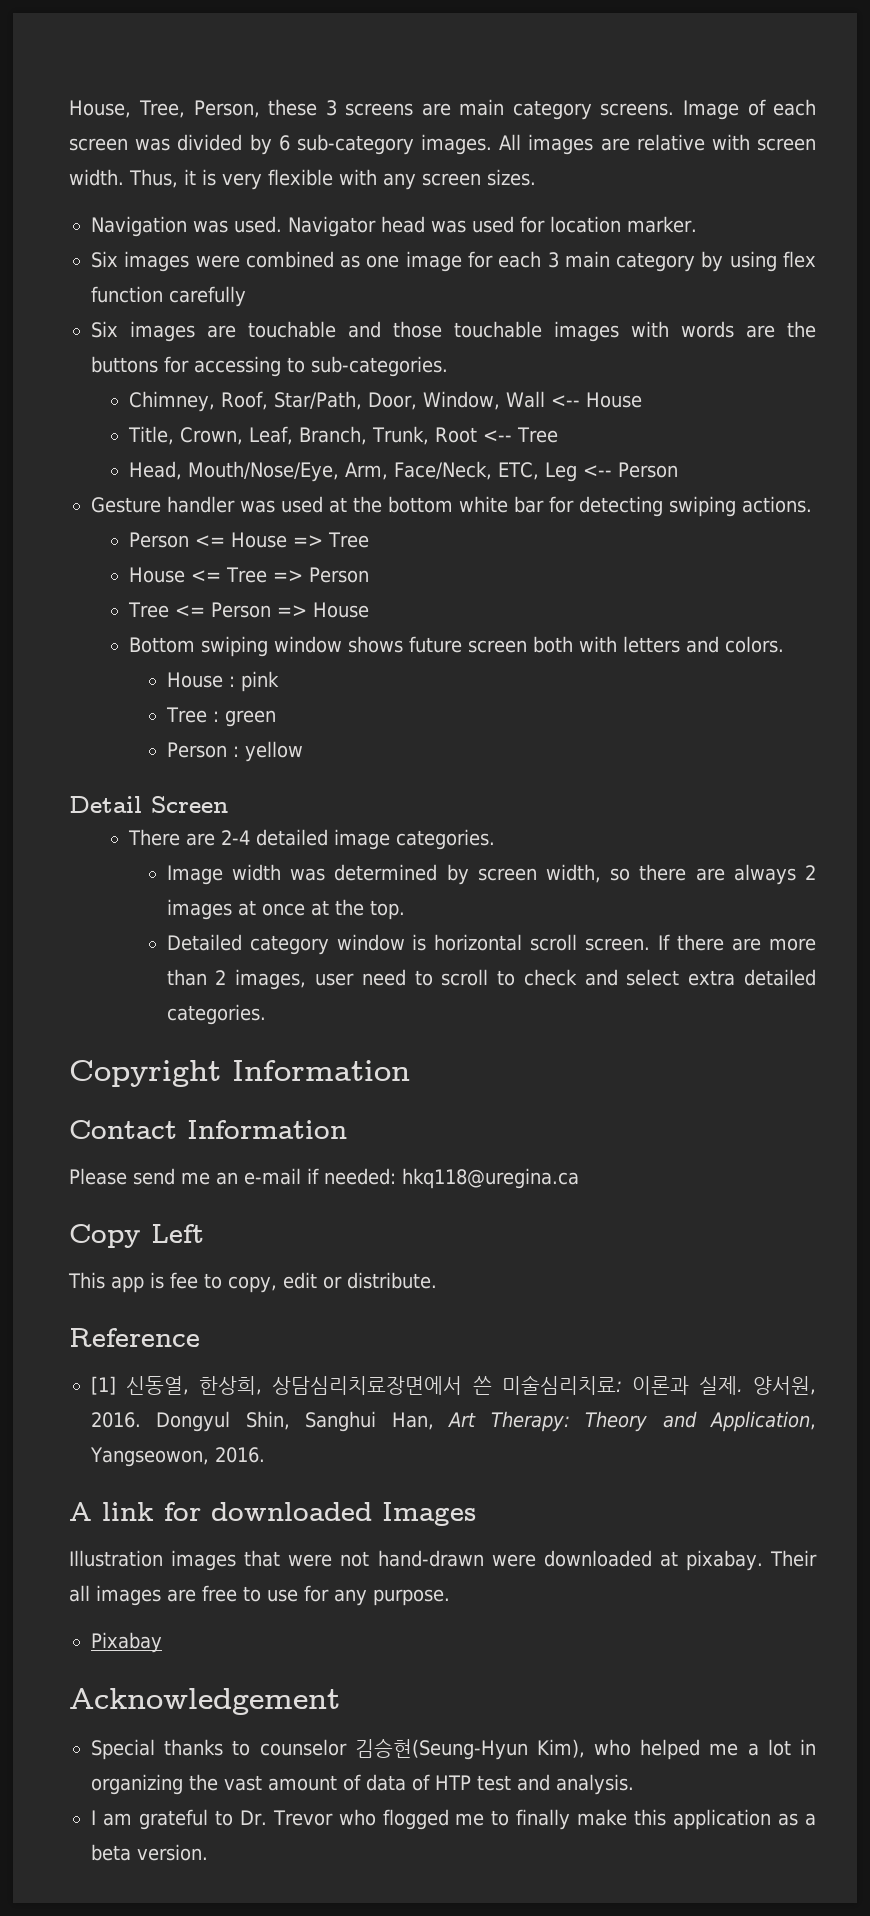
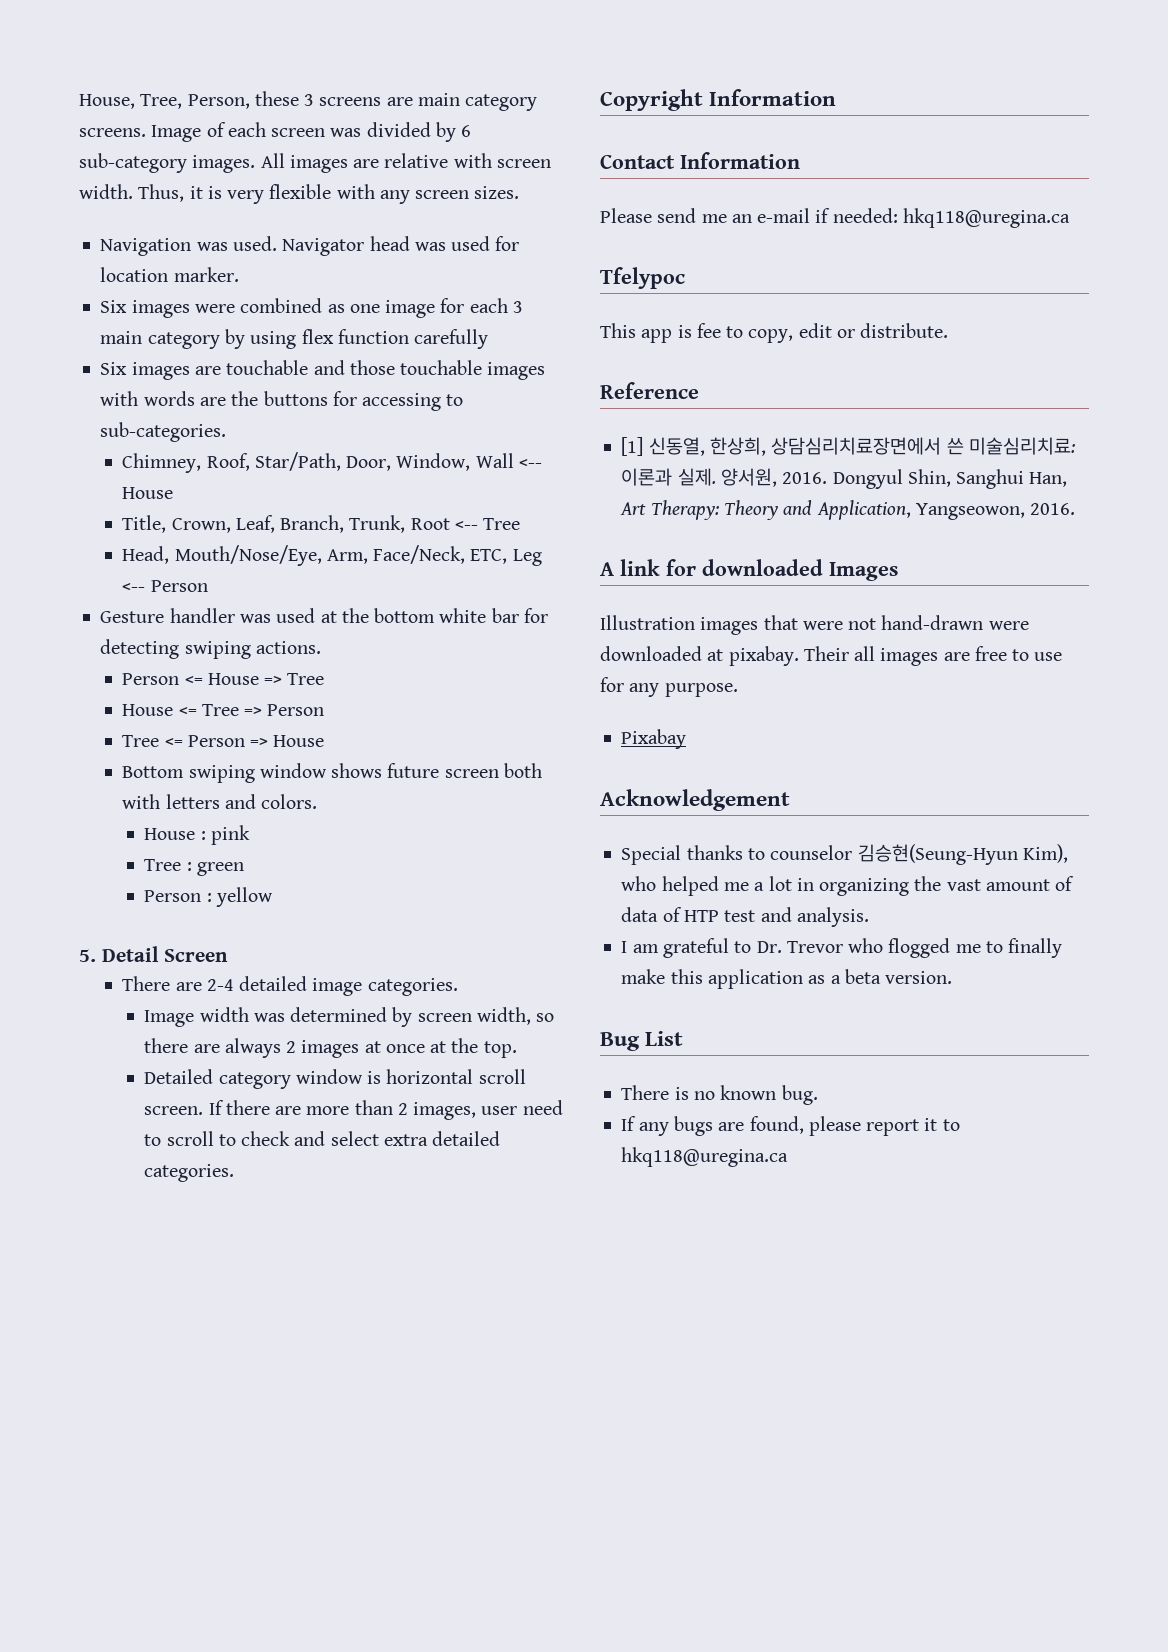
- Detail Screen
+ 5. Detail Screen
- Copy Left
+ Tfelypoc
+ Bug List
+ There is no known bug.
+ If any bugs are found, please report it to hkq118@uregina.ca

